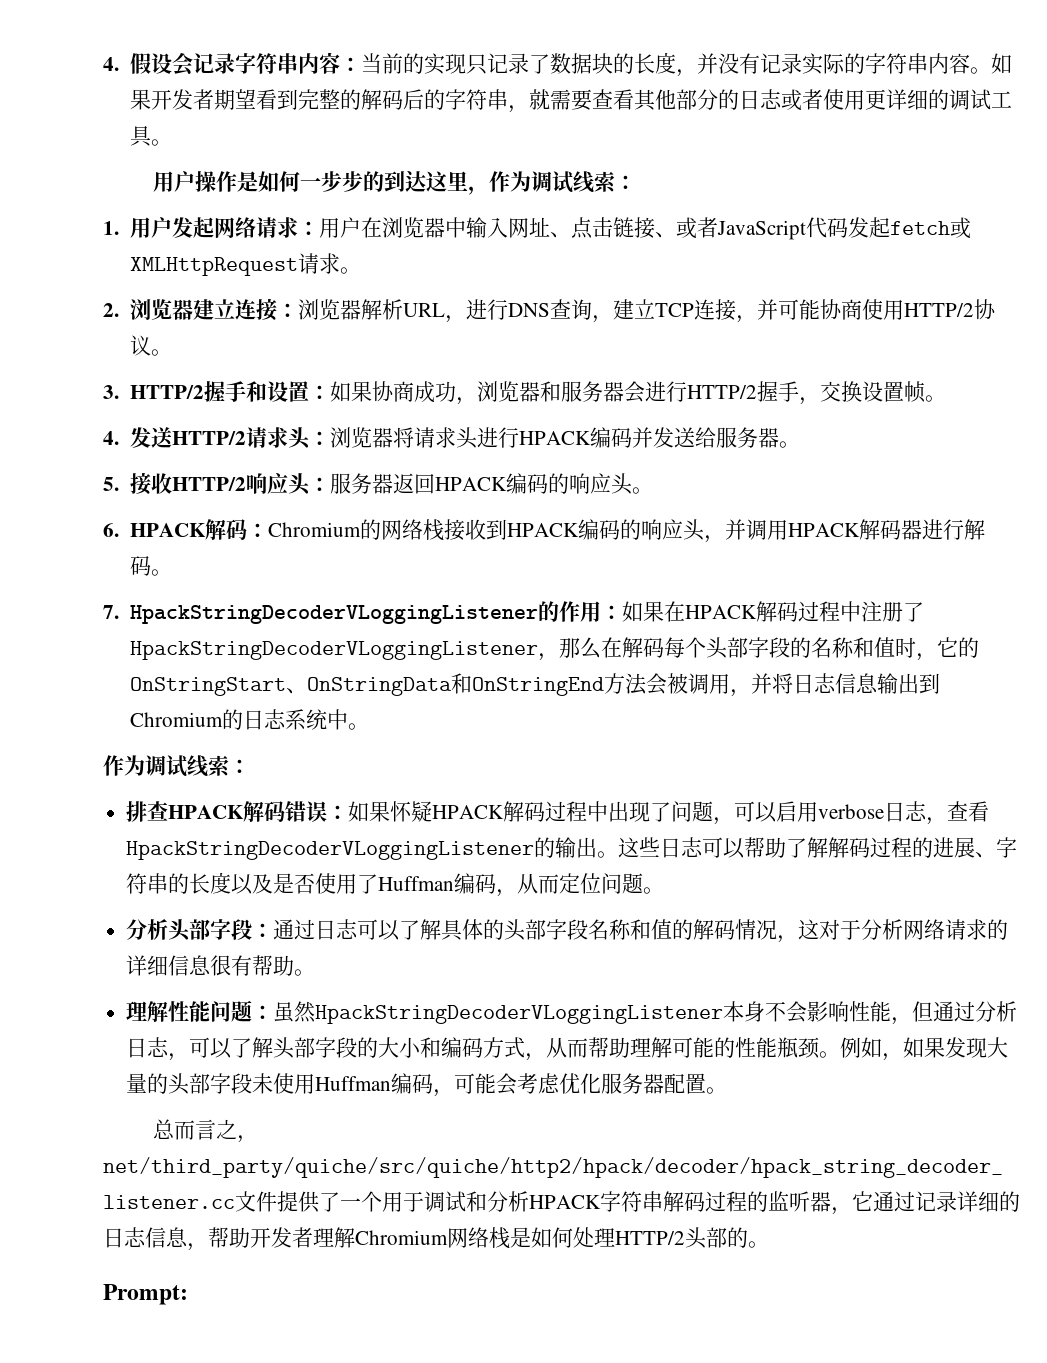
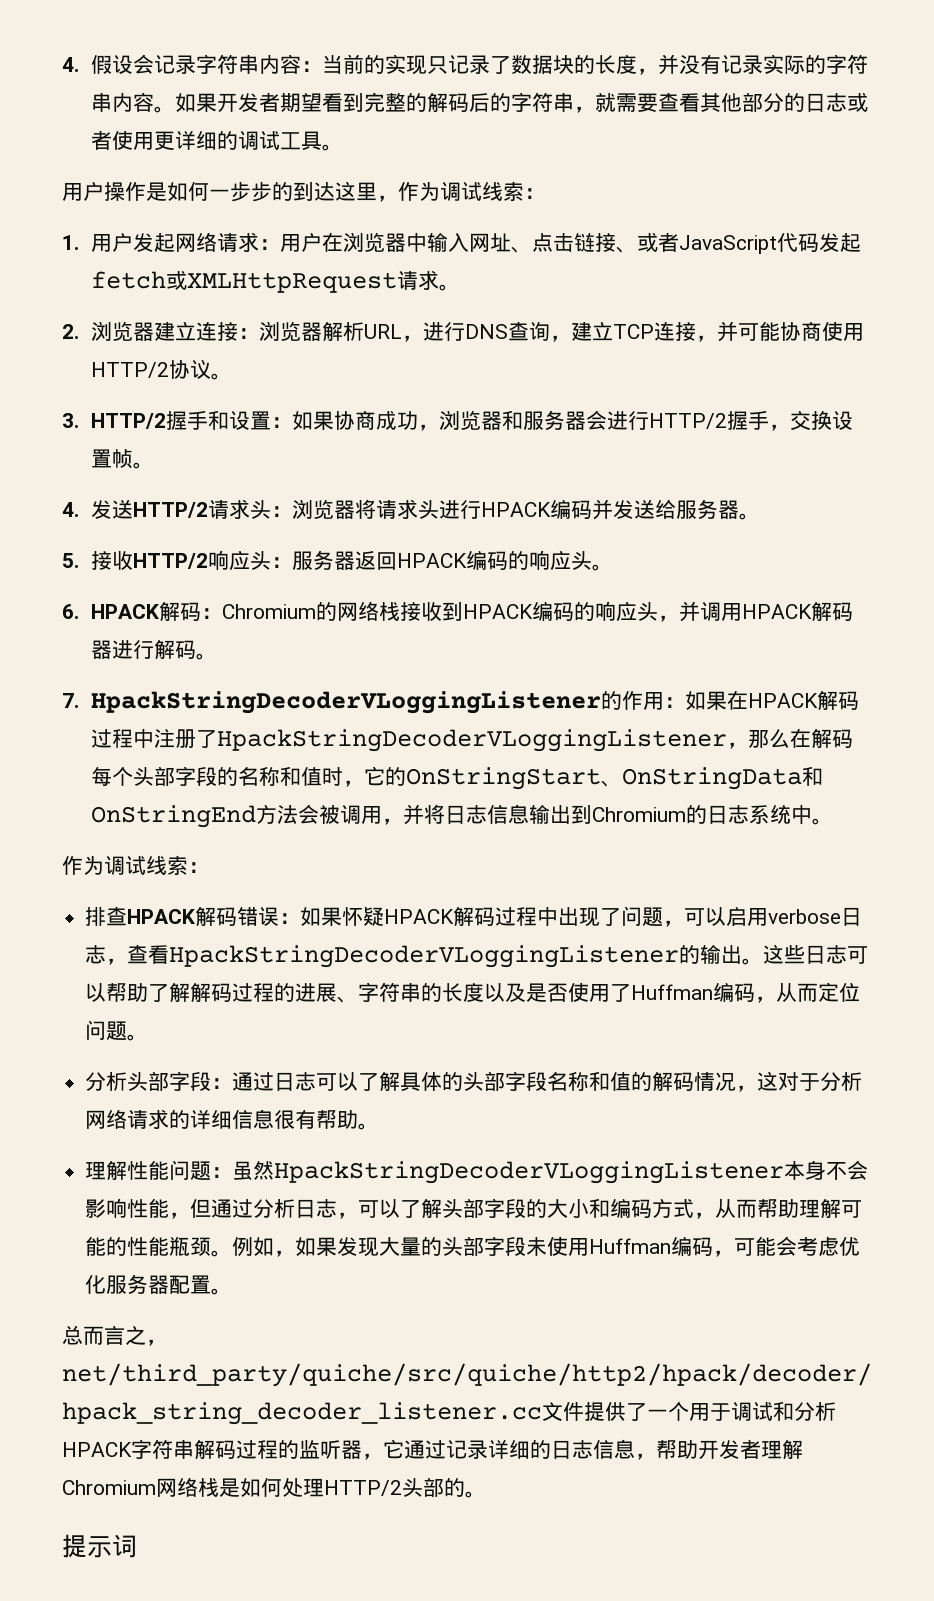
- Prompt:
+ 提示词

